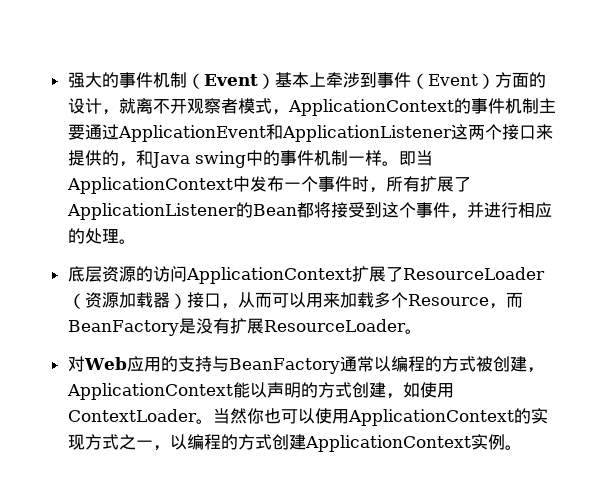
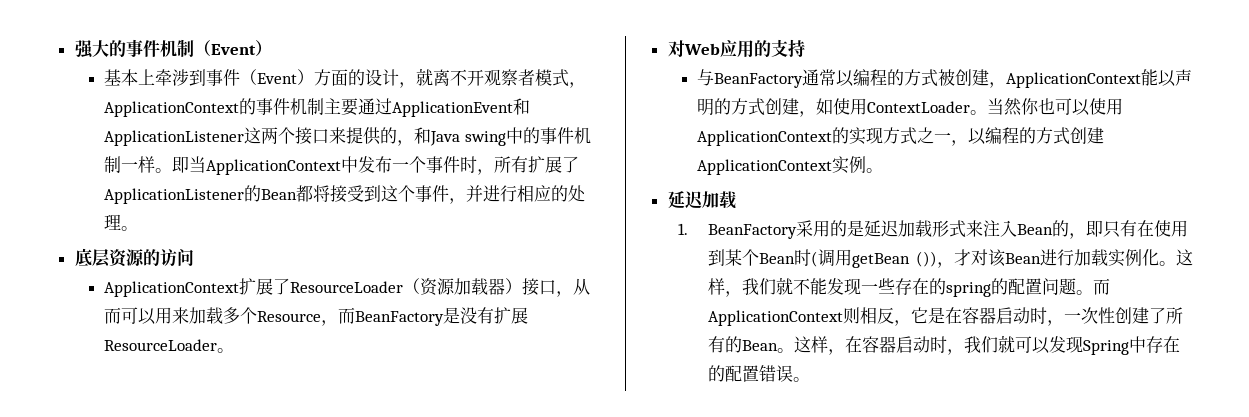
- 强大的事件机制（Event）基本上牵涉到事件（Event）方面的设计，就离不开观察者模式，ApplicationContext的事件机制主要通过ApplicationEvent和ApplicationListener这两个接口来提供的，和Java swing中的事件机制一样。
+ 强大的事件机制（Event）
+ 基本上牵涉到事件（Event）方面的设计，就离不开观察者模式，ApplicationContext的事件机制主要通过ApplicationEvent和ApplicationListener这两个接口来提供的，和Java swing中的事件机制一样。
- 底层资源的访问ApplicationContext扩展了ResourceLoader（资源加载器）接口，从而可以用来加载多个Resource，而BeanFactory是没有扩展ResourceLoader。
+ 底层资源的访问
+ ApplicationContext扩展了ResourceLoader（资源加载器）接口，从而可以用来加载多个Resource，而BeanFactory是没有扩展ResourceLoader。
- 对Web应用的支持与BeanFactory通常以编程的方式被创建，ApplicationContext能以声明的方式创建，如使用ContextLoader。
+ 对Web应用的支持
+ 与BeanFactory通常以编程的方式被创建，ApplicationContext能以声明的方式创建，如使用ContextLoader。
  当然你也可以使用ApplicationContext的实现方式之一，以编程的方式创建ApplicationContext实例。
+ 延迟加载
+ 1. BeanFactory采用的是延迟加载形式来注入Bean的，即只有在使用到某个Bean时(调用getBean ())，才对该Bean进行加载实例化。这样，我们就不能发现一些存在的spring的配置问题。而ApplicationContext则相反，它是在容器启动时，一次性创建了所有的Bean。这样，在容器启动时，我们就可以发现Spring中存在的配置错误。

